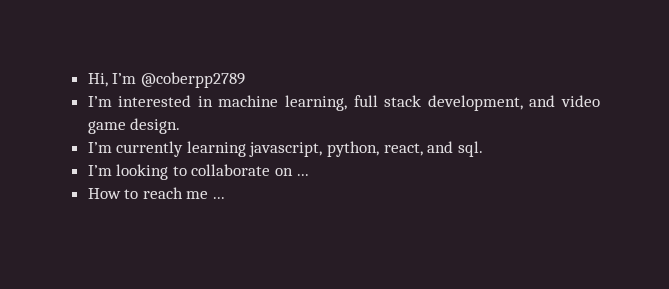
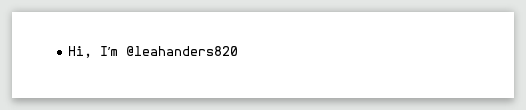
- Hi, I’m @coberpp2789
- I’m interested in machine learning, full stack development, and video game design.
- I’m currently learning javascript, python, react, and sql.
- I’m looking to collaborate on ...
- How to reach me ...
+ Hi, I’m @leahanders820

